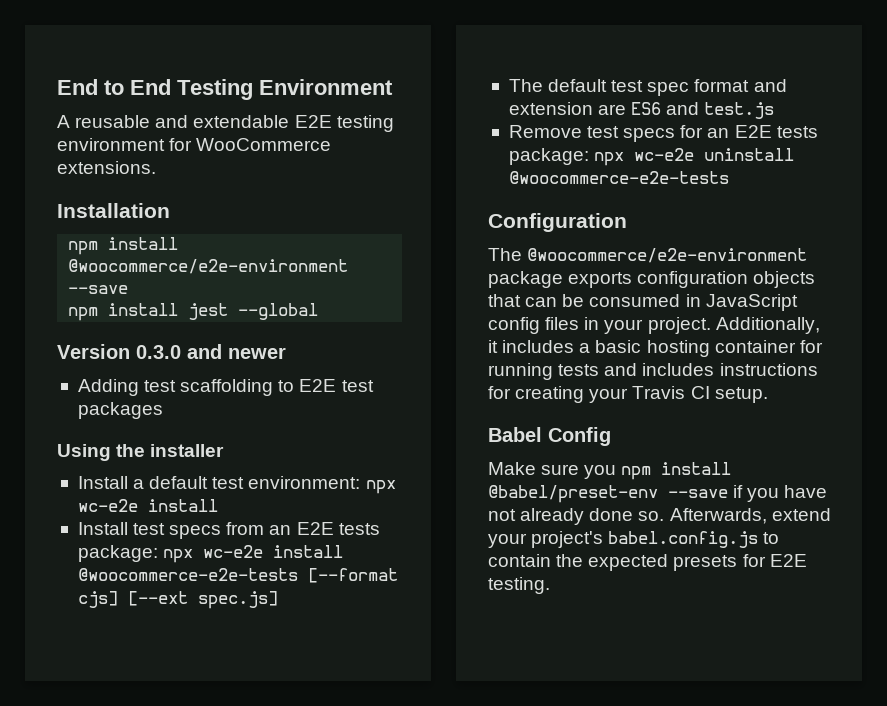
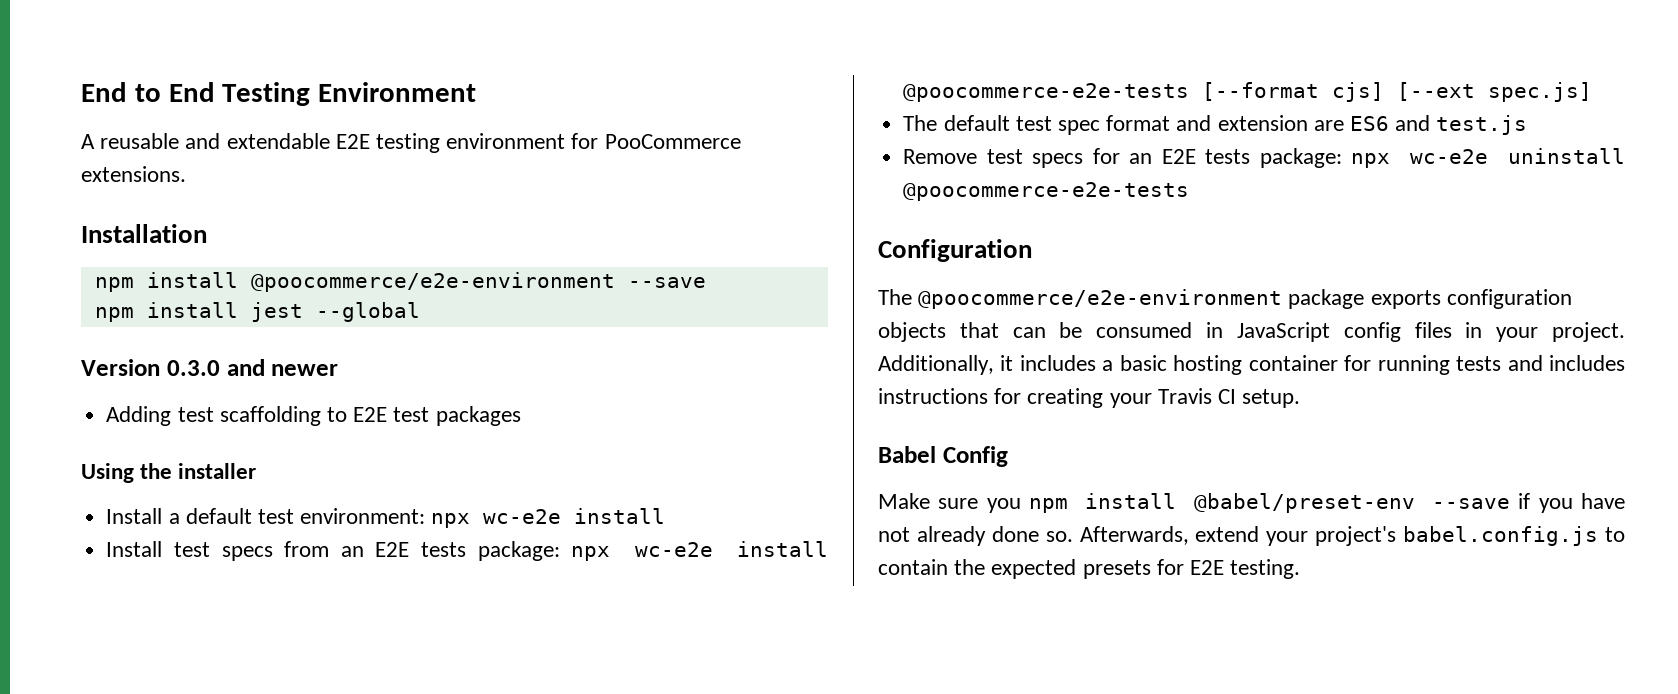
- A reusable and extendable E2E testing environment for WooCommerce extensions.
+ A reusable and extendable E2E testing environment for PooCommerce extensions.
- npm install @woocommerce/e2e-environment --save
+ npm install @poocommerce/e2e-environment --save
- Install test specs from an E2E tests package: npx wc-e2e install @woocommerce-e2e-tests [--format cjs] [--ext spec.js]
+ Install test specs from an E2E tests package: npx wc-e2e install @poocommerce-e2e-tests [--format cjs] [--ext spec.js]
- Remove test specs for an E2E tests package: npx wc-e2e uninstall @woocommerce-e2e-tests
+ Remove test specs for an E2E tests package: npx wc-e2e uninstall @poocommerce-e2e-tests
- The @woocommerce/e2e-environment package exports configuration objects that can be consumed in JavaScript config files in your project.
+ The @poocommerce/e2e-environment package exports configuration objects that can be consumed in JavaScript config files in your project.

